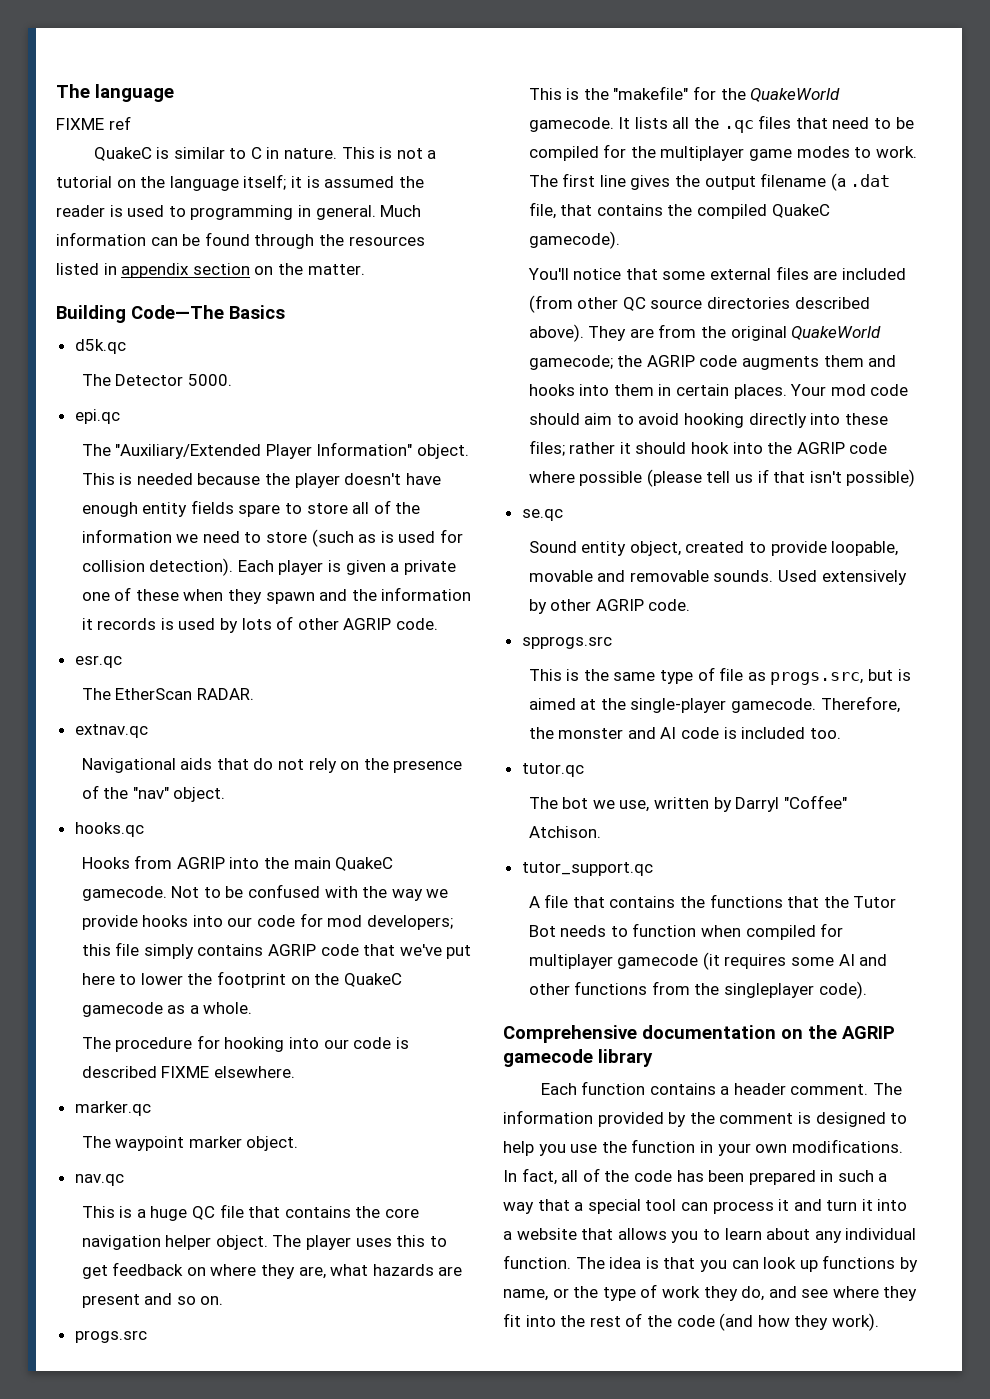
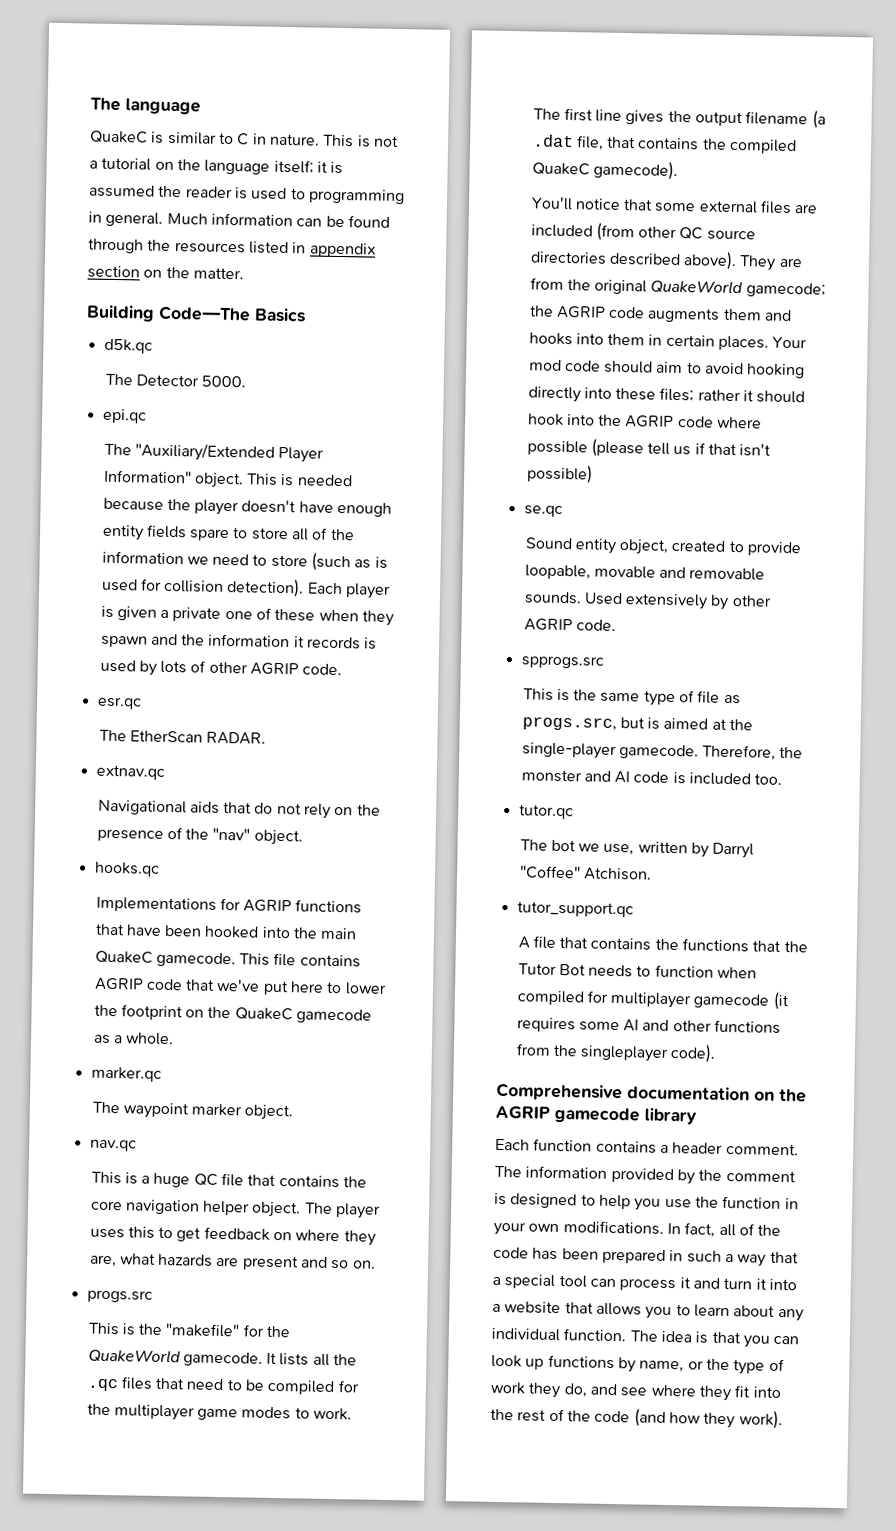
- FIXME ref
- Hooks from AGRIP into the main QuakeC gamecode.
+ Implementations for AGRIP functions that have been hooked into the main QuakeC gamecode.
- Not to be confused with the way we provide hooks into our code for mod developers; this file simply contains AGRIP code that we've put here to lower the footprint on the QuakeC gamecode as a whole.
+ This file contains AGRIP code that we've put here to lower the footprint on the QuakeC gamecode as a whole.
- The procedure for hooking into our code is described FIXME elsewhere.

